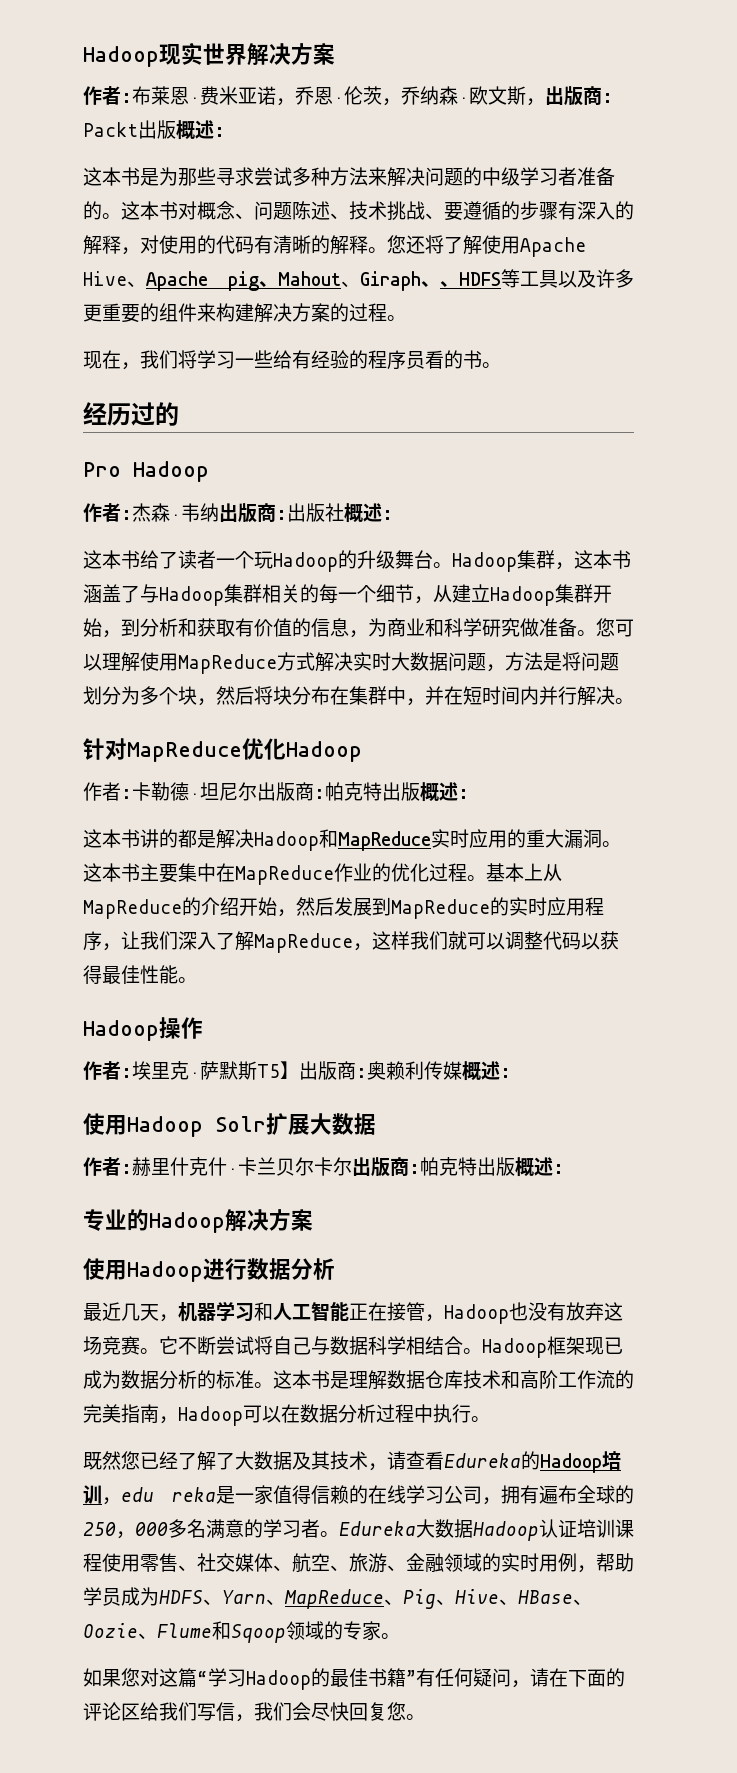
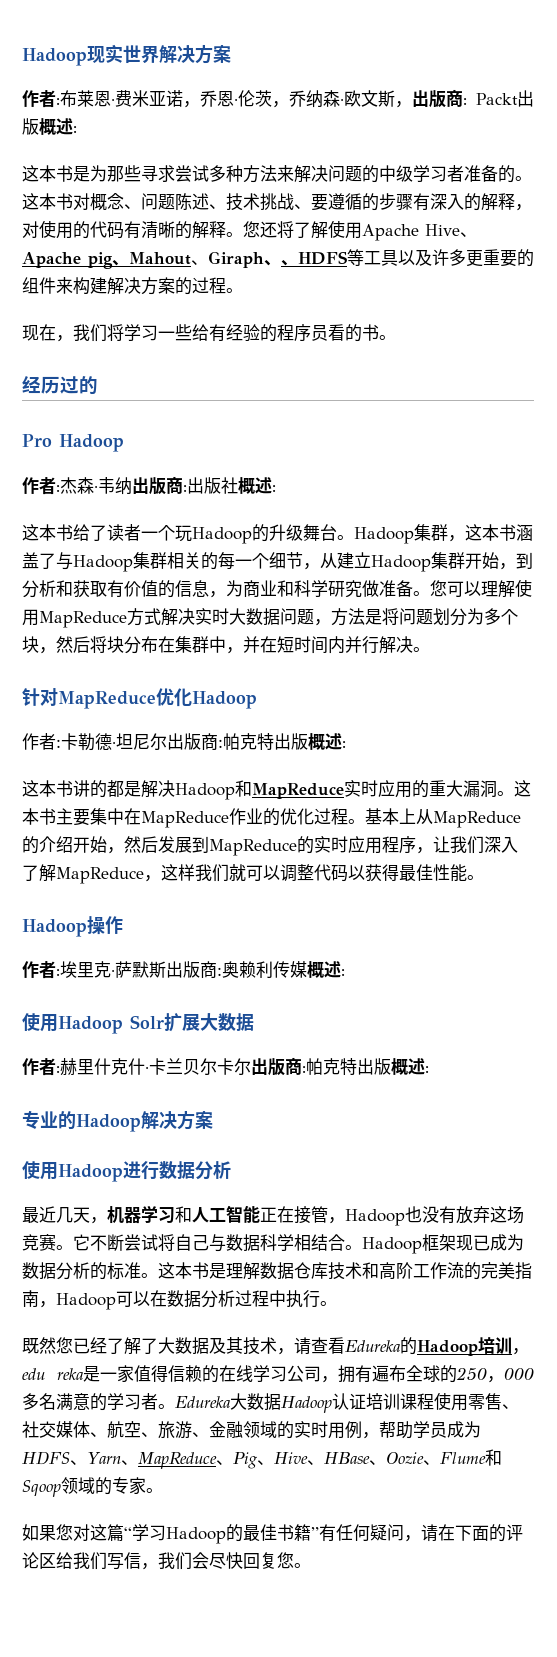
- 作者:埃里克·萨默斯T5】出版商:奥赖利传媒概述:
+ 作者:埃里克·萨默斯出版商:奥赖利传媒概述:

